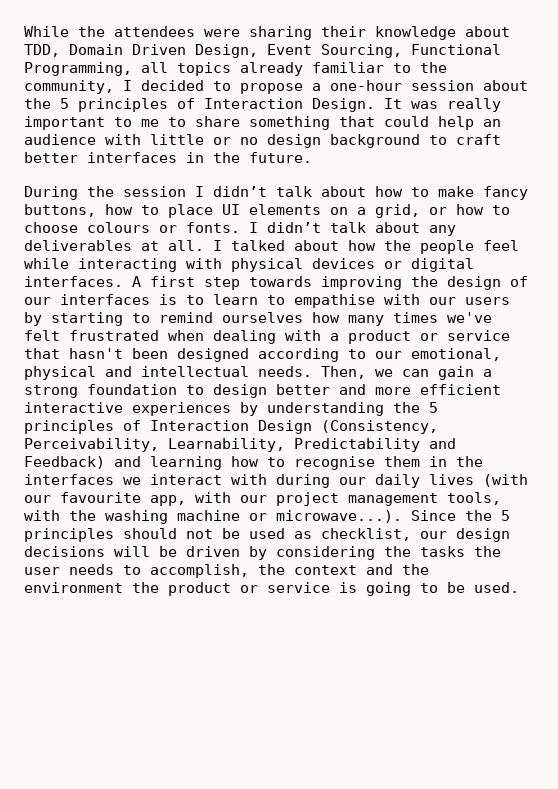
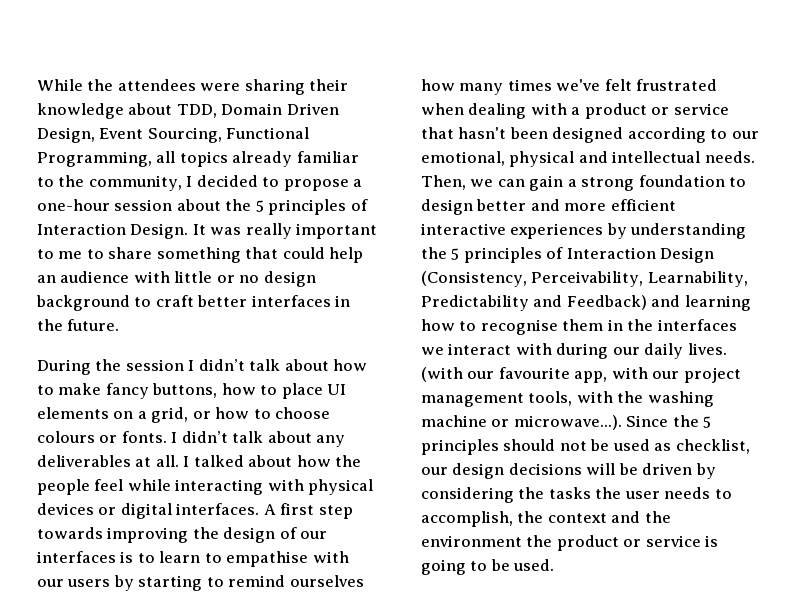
- Then, we can gain a strong foundation to design better and more efficient interactive experiences by understanding the 5 principles of Interaction Design (Consistency, Perceivability, Learnability, Predictability and Feedback) and learning how to recognise them in the interfaces we interact with during our daily lives (with our favourite app, with our project management tools, with the washing machine or microwave...). Since the 5 principles should not be used as checklist, our design decisions will be driven by considering the tasks the user needs to accomplish, the context and the environment the product or service is going to be used.
+ Then, we can gain a strong foundation to design better and more efficient interactive experiences by understanding the 5 principles of Interaction Design (Consistency, Perceivability, Learnability, Predictability and Feedback) and learning how to recognise them in the interfaces we interact with during our daily lives. (with our favourite app, with our project management tools, with the washing machine or microwave...). Since the 5 principles should not be used as checklist, our design decisions will be driven by considering the tasks the user needs to accomplish, the context and the environment the product or service is going to be used.

